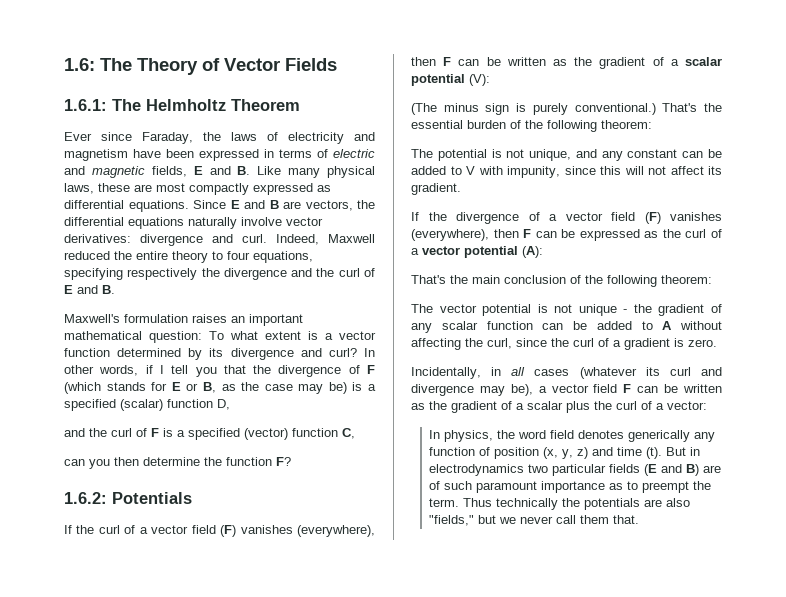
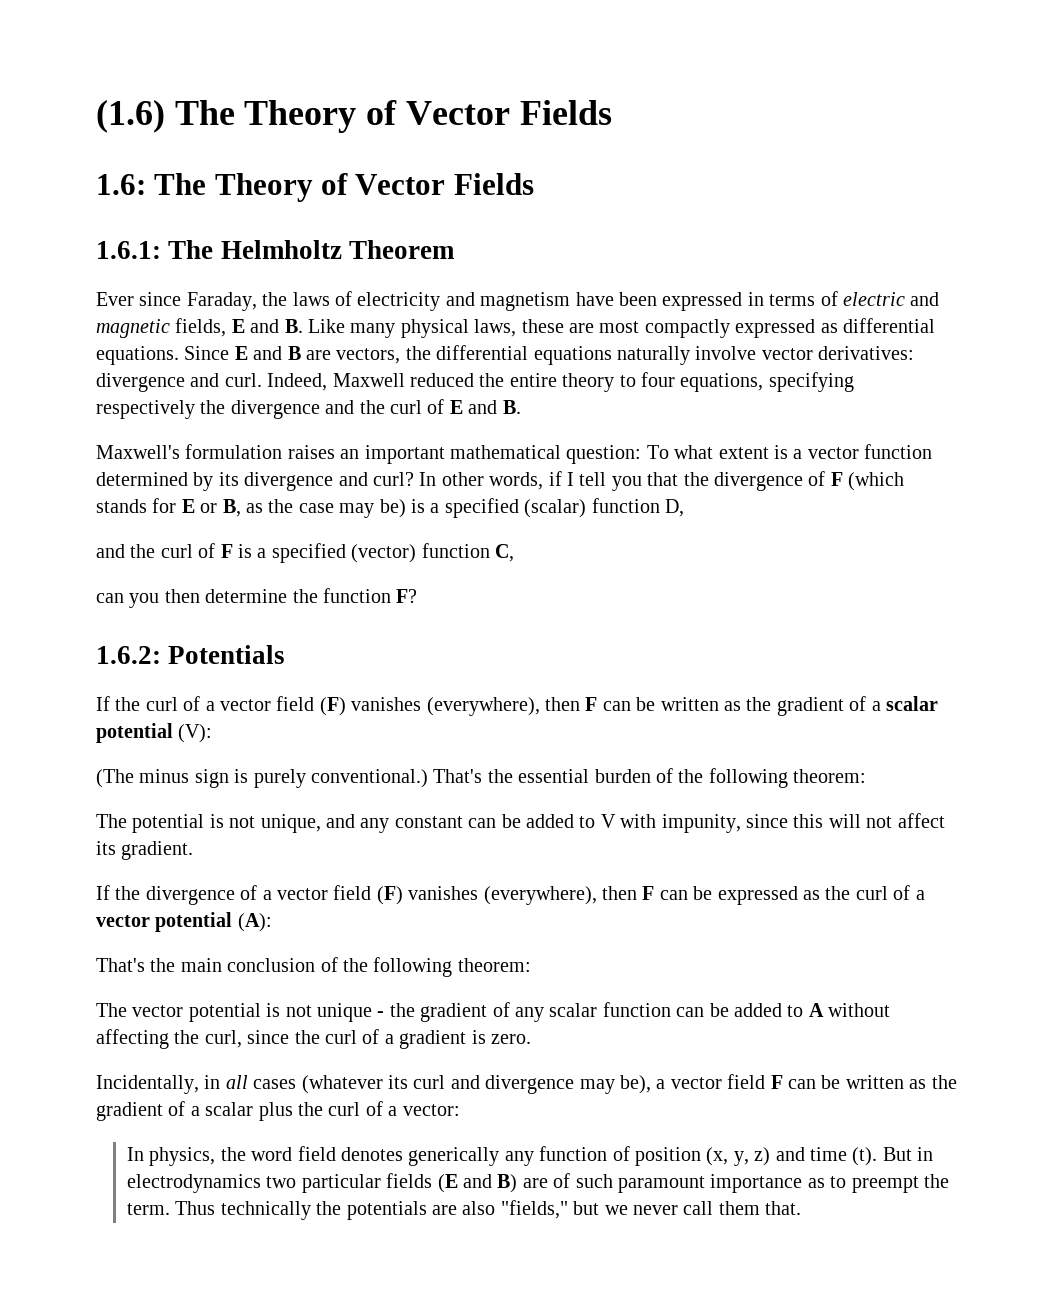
+ (1.6) The Theory of Vector Fields

